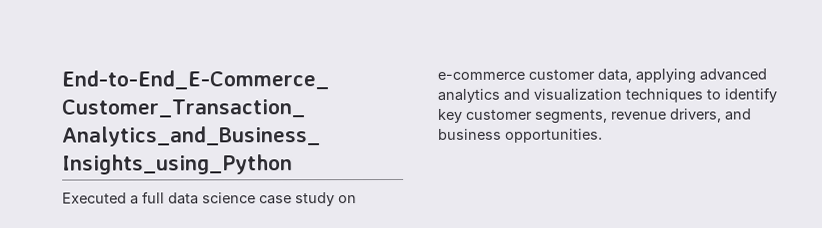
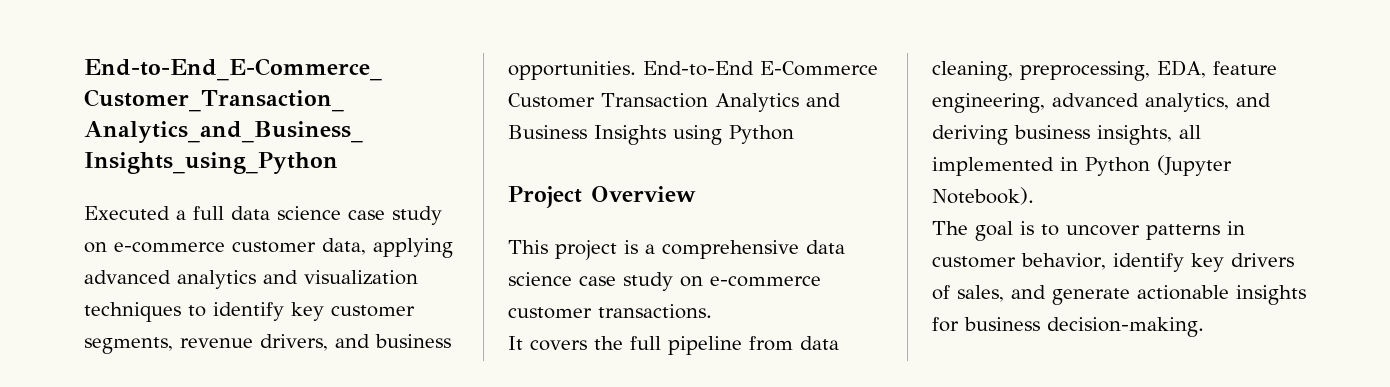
+ End-to-End E-Commerce Customer Transaction Analytics and Business Insights using Python
+ Project Overview
+ This project is a comprehensive data science case study on e-commerce customer transactions.
+ It covers the full pipeline from data cleaning, preprocessing, EDA, feature engineering, advanced analytics, and deriving business insights, all implemented in Python (Jupyter Notebook).
+ The goal is to uncover patterns in customer behavior, identify key drivers of sales, and generate actionable insights for business decision-making.

